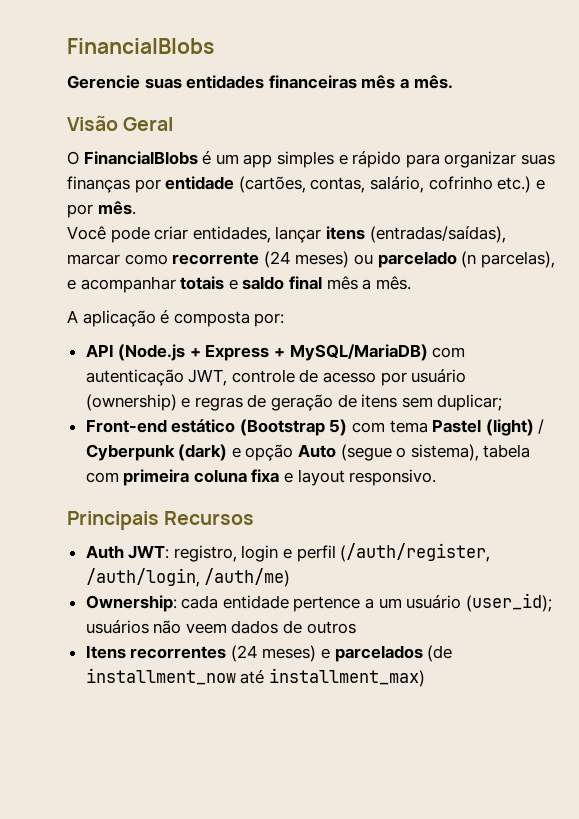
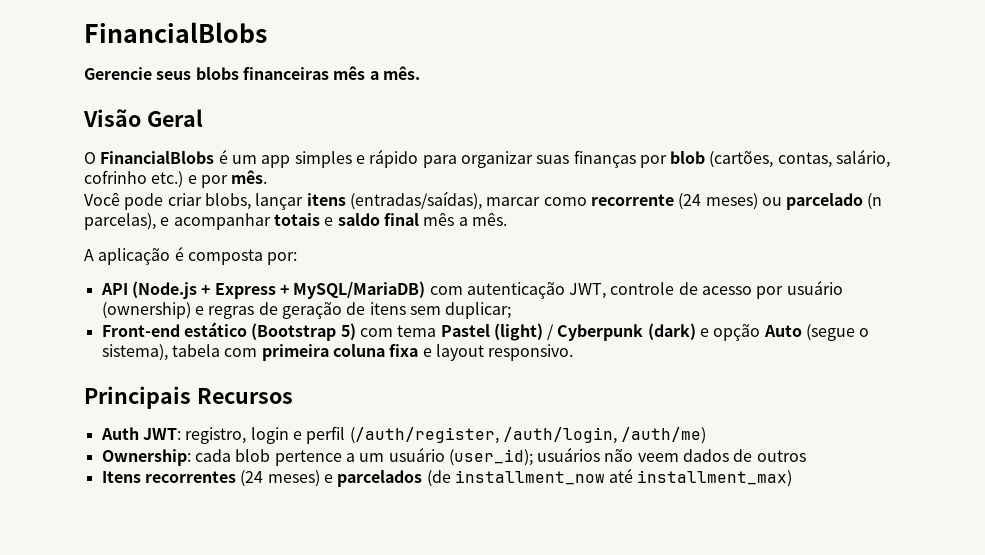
- Gerencie suas entidades financeiras mês a mês.
+ Gerencie seus blobs financeiras mês a mês.
- O FinancialBlobs é um app simples e rápido para organizar suas finanças por entidade (cartões, contas, salário, cofrinho etc.) e por mês.
+ O FinancialBlobs é um app simples e rápido para organizar suas finanças por blob (cartões, contas, salário, cofrinho etc.) e por mês.
- Você pode criar entidades, lançar itens (entradas/saídas), marcar como recorrente (24 meses) ou parcelado (n parcelas), e acompanhar totais e saldo final mês a mês.
+ Você pode criar blobs, lançar itens (entradas/saídas), marcar como recorrente (24 meses) ou parcelado (n parcelas), e acompanhar totais e saldo final mês a mês.
- Ownership: cada entidade pertence a um usuário (user_id); usuários não veem dados de outros
+ Ownership: cada blob pertence a um usuário (user_id); usuários não veem dados de outros

